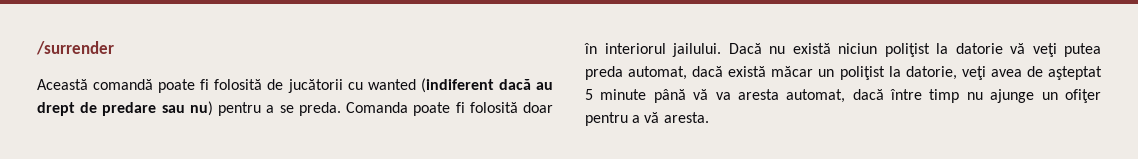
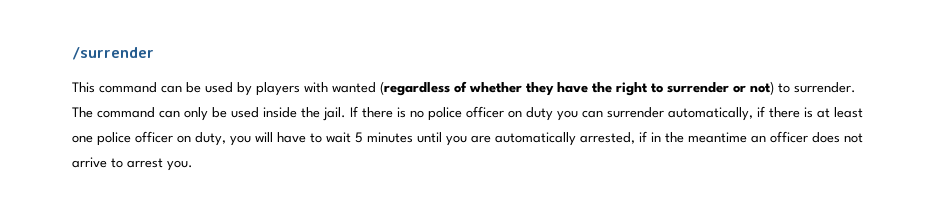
- Această comandă poate fi folosită de jucătorii cu wanted (indiferent dacă au drept de predare sau nu) pentru a se preda. Comanda poate fi folosită doar în interiorul jailului. Dacă nu există niciun poliţist la datorie vă veţi putea preda automat, dacă există măcar un poliţist la datorie, veţi avea de aşteptat 5 minute până vă va aresta automat, dacă între timp nu ajunge un ofiţer pentru a vă aresta.
+ This command can be used by players with wanted (regardless of whether they have the right to surrender or not) to surrender. The command can only be used inside the jail. If there is no police officer on duty you can surrender automatically, if there is at least one police officer on duty, you will have to wait 5 minutes until you are automatically arrested, if in the meantime an officer does not arrive to arrest you.

